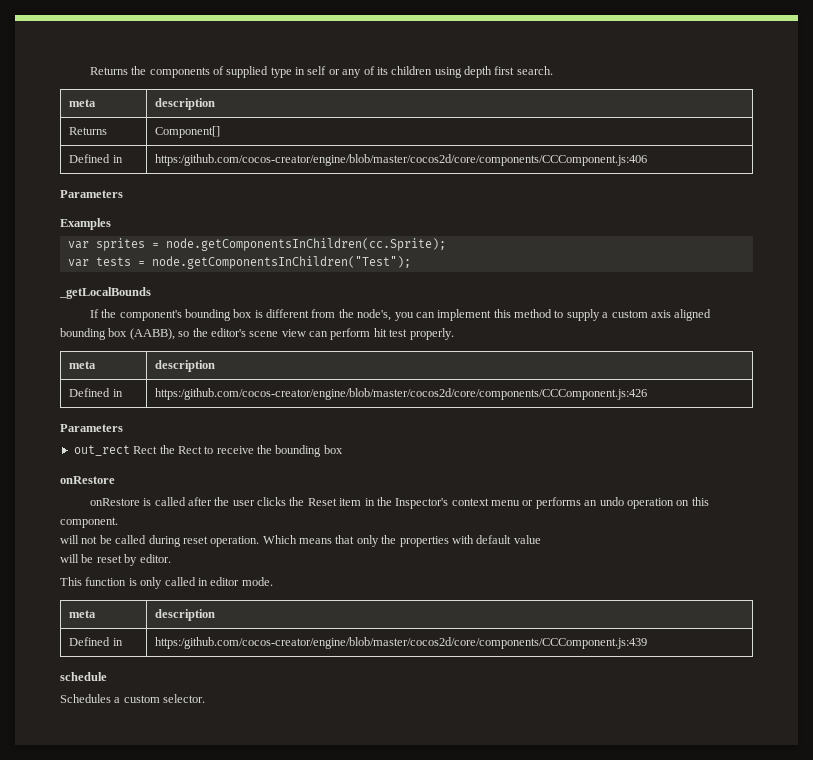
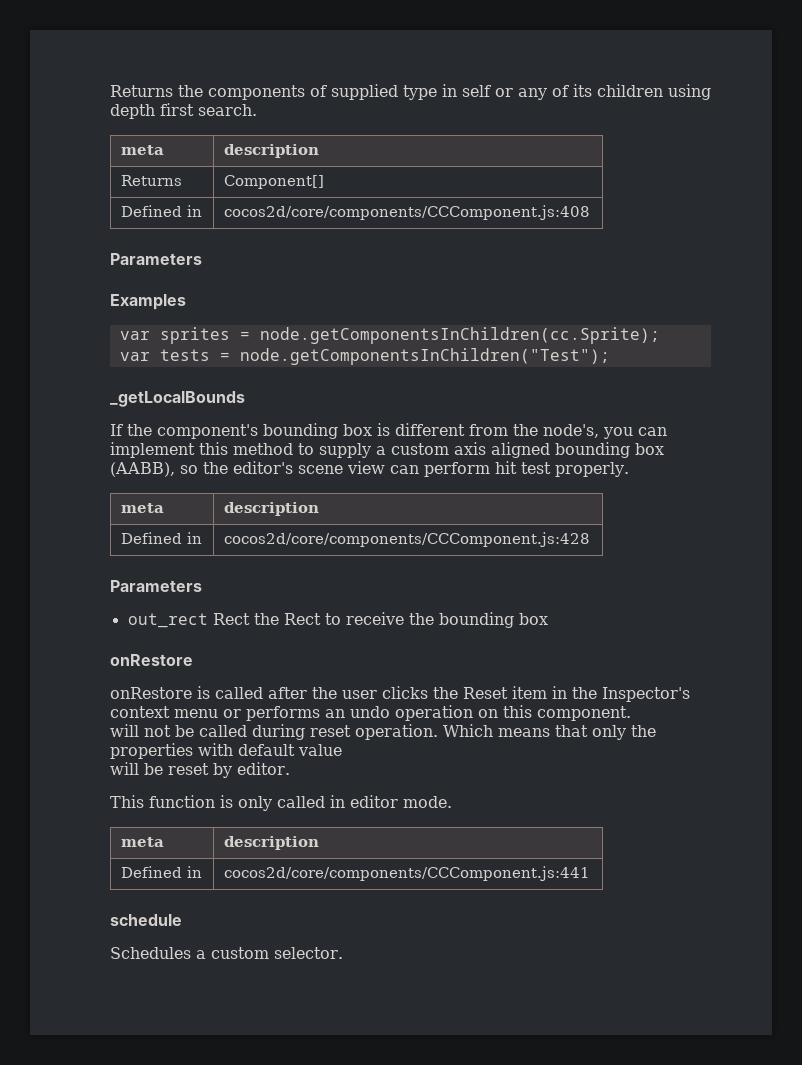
- Defined in | https:/github.com/cocos-creator/engine/blob/master/cocos2d/core/components/CCComponent.js:406
+ Defined in | cocos2d/core/components/CCComponent.js:408
- Defined in | https:/github.com/cocos-creator/engine/blob/master/cocos2d/core/components/CCComponent.js:426
+ Defined in | cocos2d/core/components/CCComponent.js:428
- Defined in | https:/github.com/cocos-creator/engine/blob/master/cocos2d/core/components/CCComponent.js:439
+ Defined in | cocos2d/core/components/CCComponent.js:441

